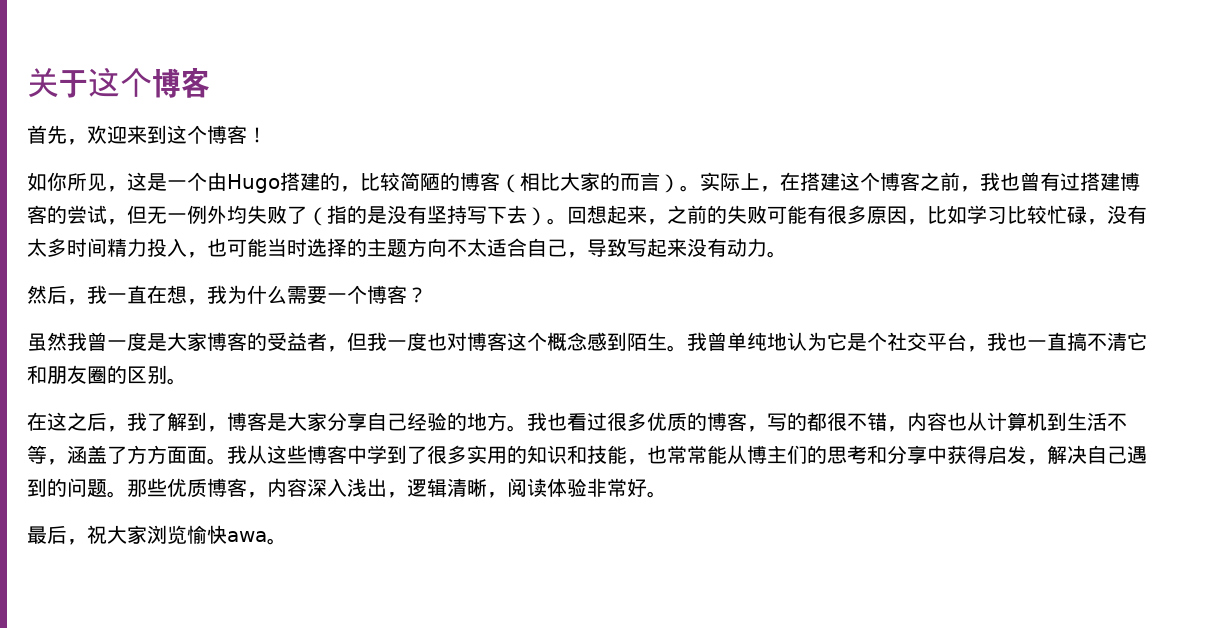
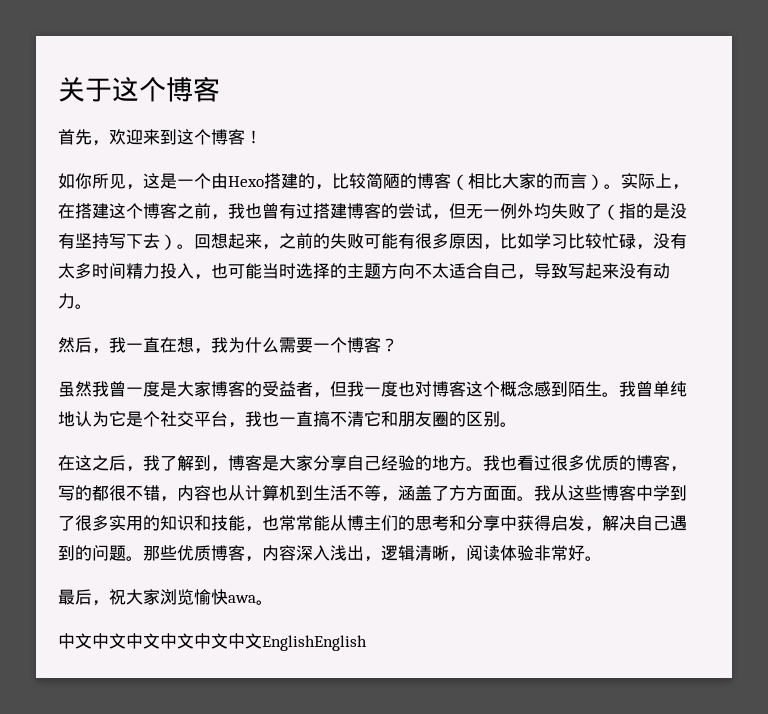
- 如你所见，这是一个由Hugo搭建的，比较简陋的博客（相比大家的而言）。
+ 如你所见，这是一个由Hexo搭建的，比较简陋的博客（相比大家的而言）。
+ 中文中文中文中文中文中文EnglishEnglish

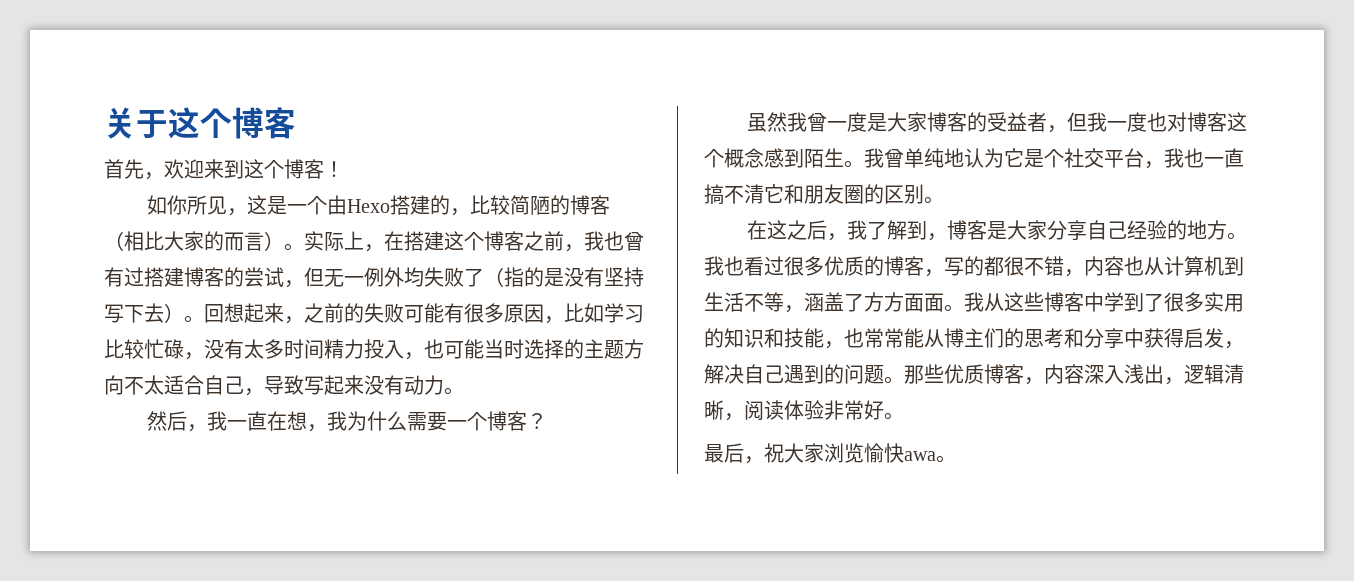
- 中文中文中文中文中文中文EnglishEnglish

